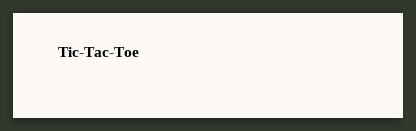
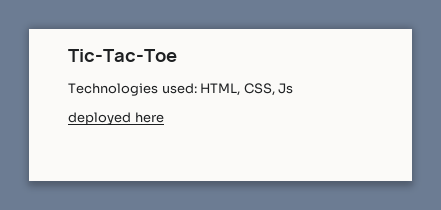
+ Technologies used: HTML, CSS, Js
+ deployed here

